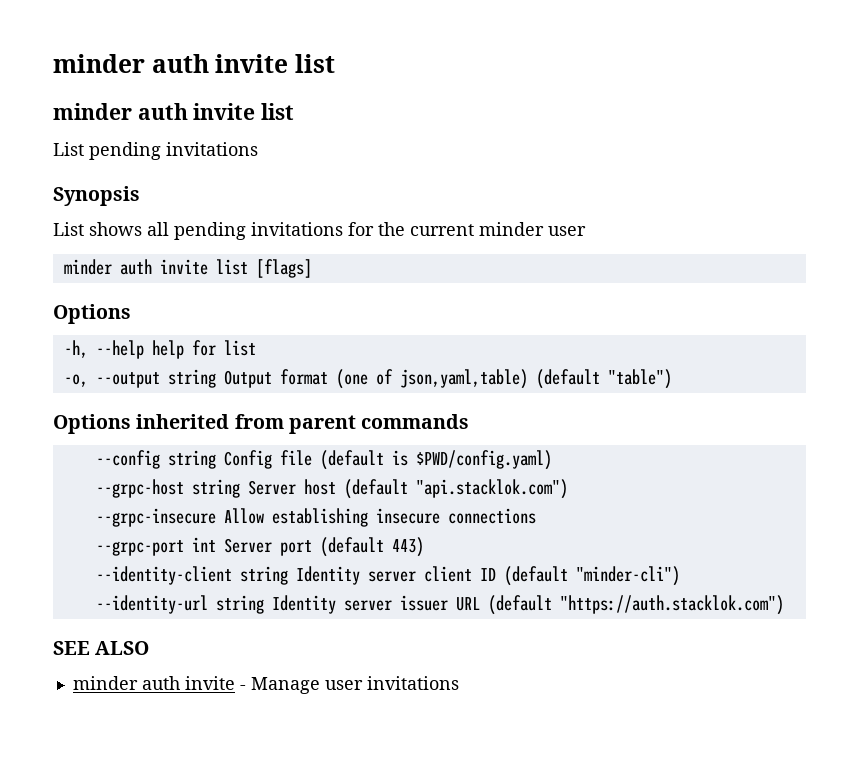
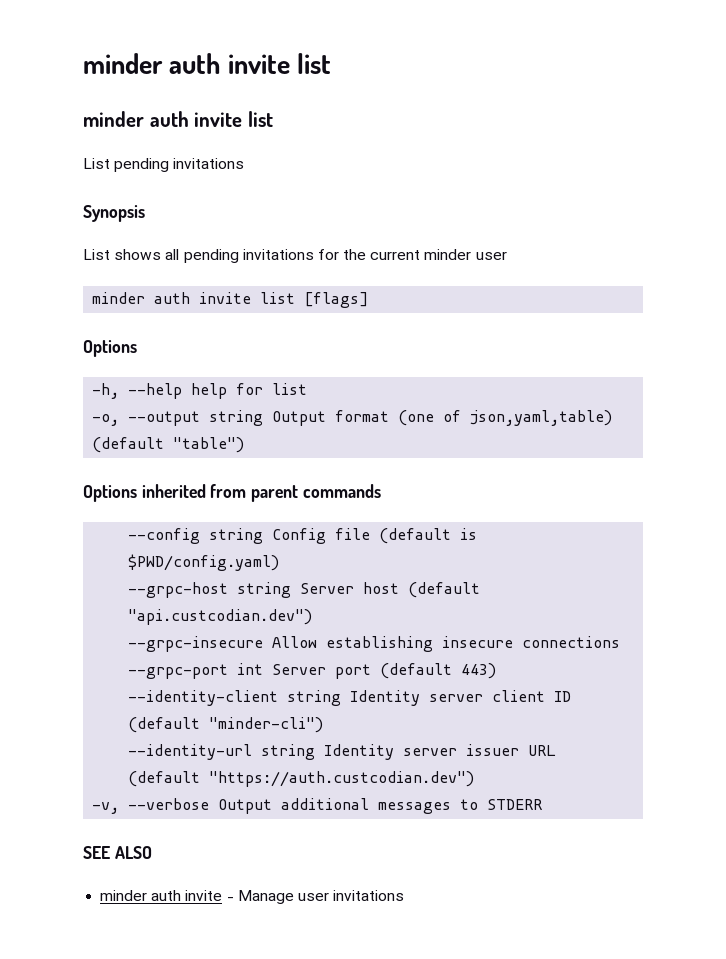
- --grpc-host string Server host (default "api.stacklok.com")
+ --grpc-host string Server host (default "api.custcodian.dev")
- --identity-url string Identity server issuer URL (default "https://auth.stacklok.com")
+ --identity-url string Identity server issuer URL (default "https://auth.custcodian.dev")
+ -v, --verbose Output additional messages to STDERR

